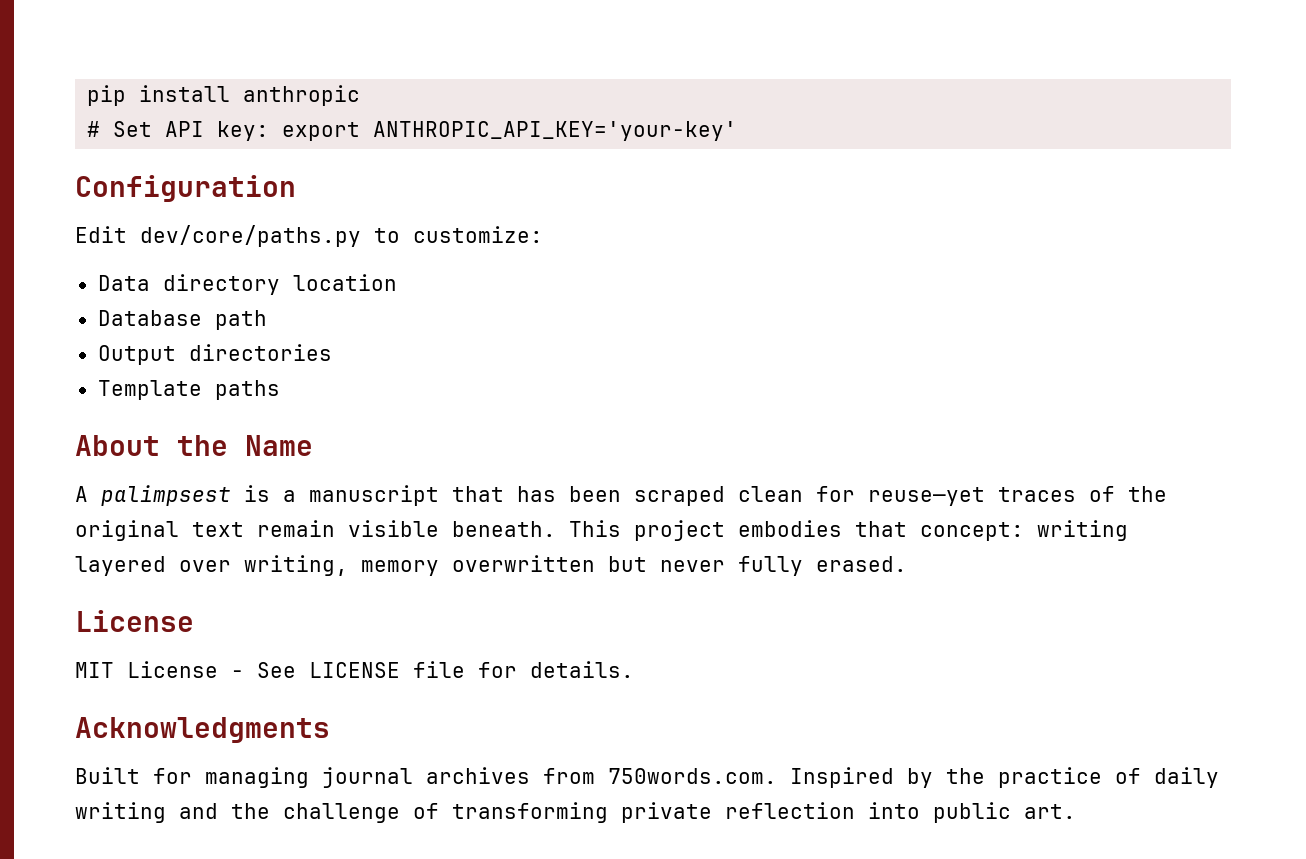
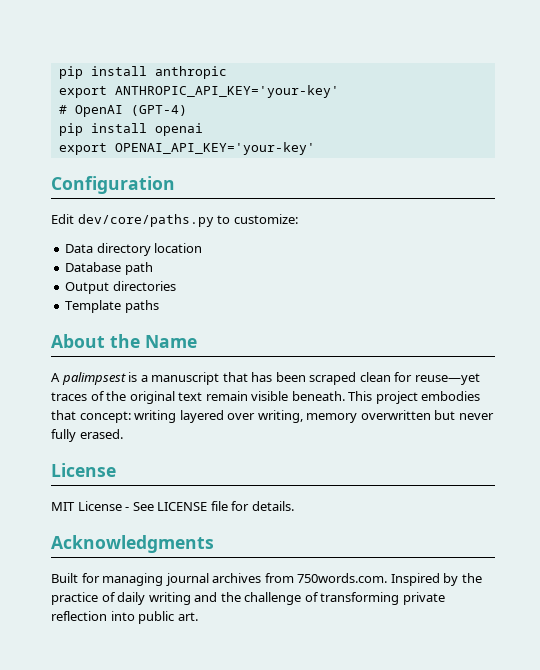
- # Set API key: export ANTHROPIC_API_KEY='your-key'
+ export ANTHROPIC_API_KEY='your-key'
+ # OpenAI (GPT-4)
+ pip install openai
+ export OPENAI_API_KEY='your-key'

